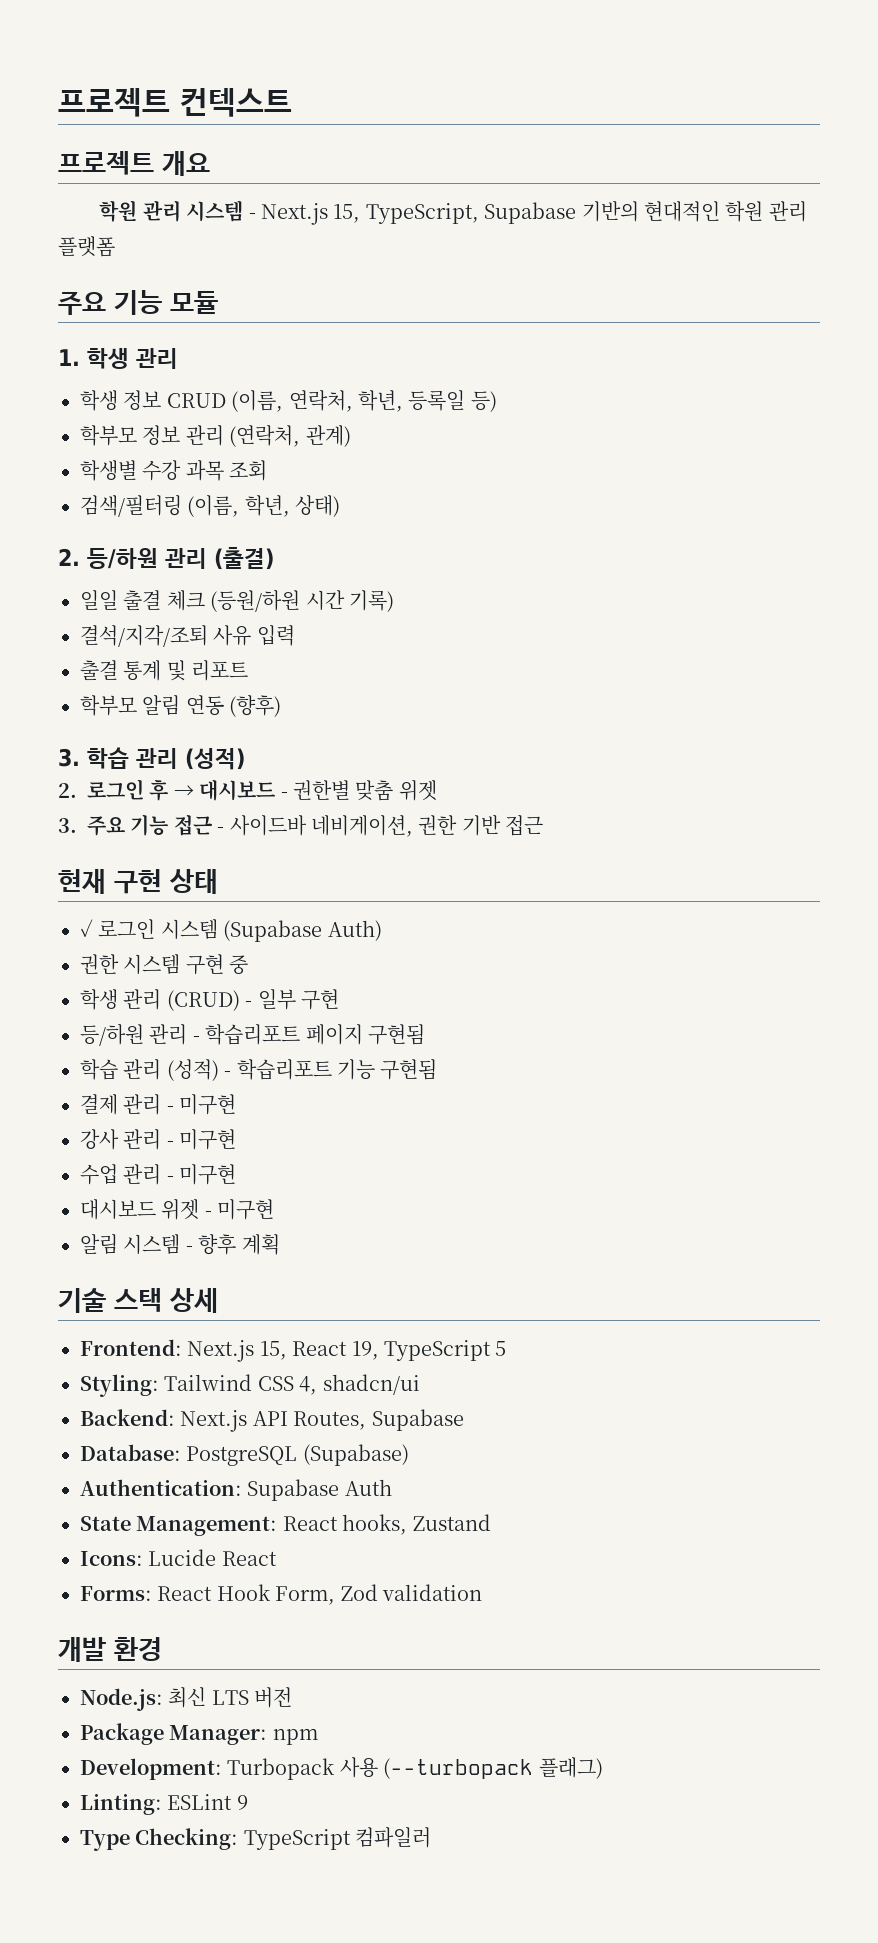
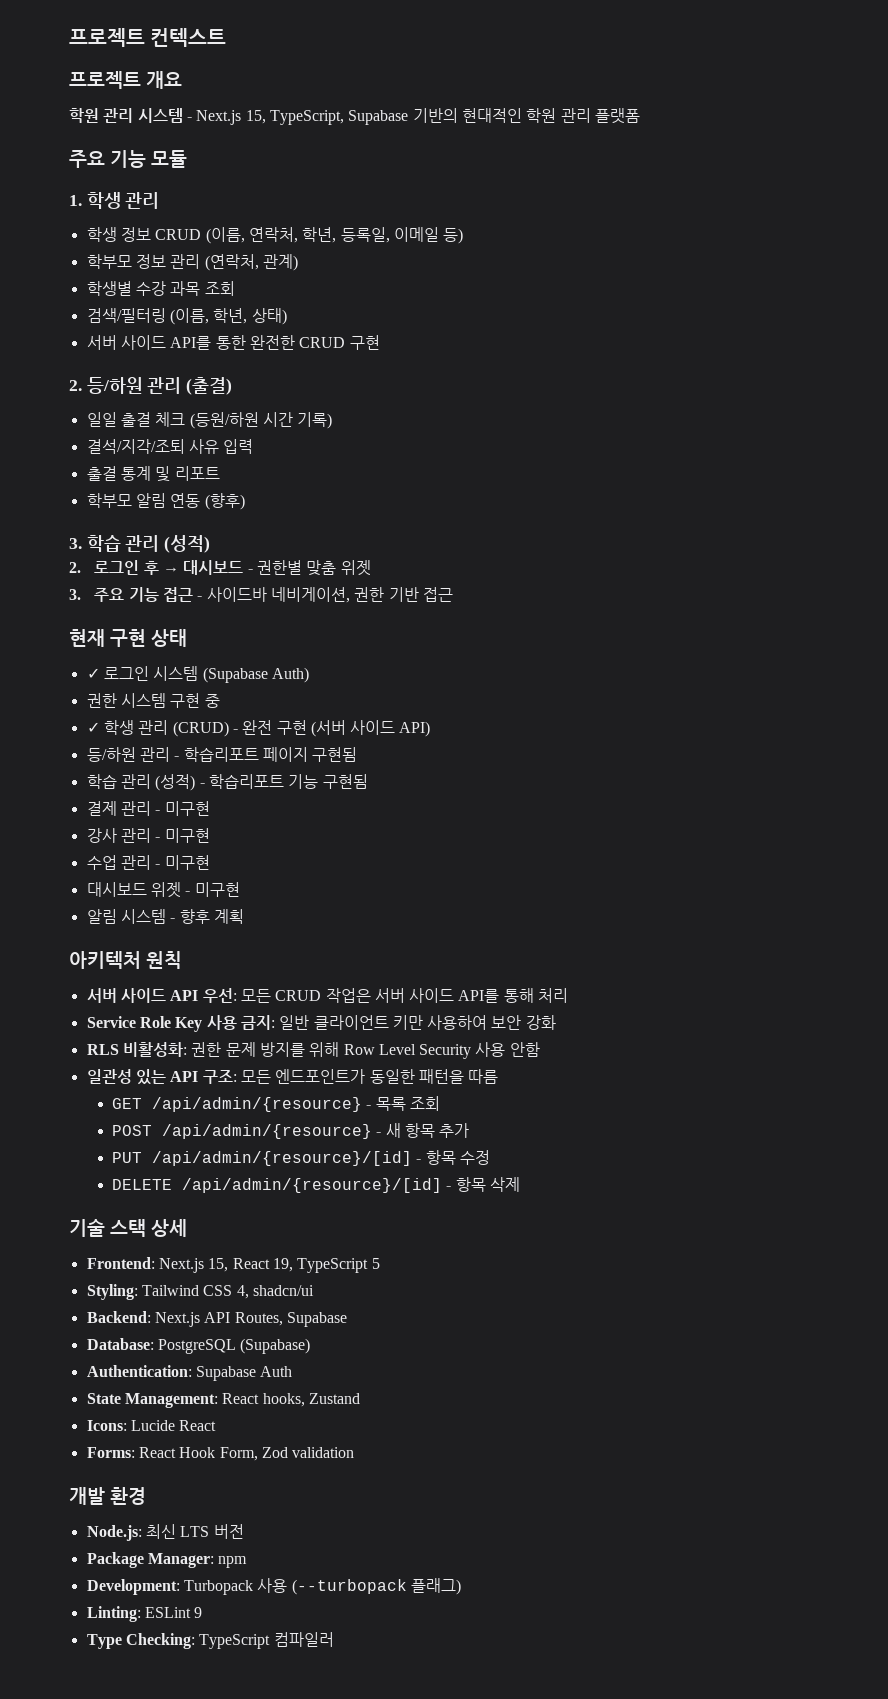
- 학생 정보 CRUD (이름, 연락처, 학년, 등록일 등)
+ 학생 정보 CRUD (이름, 연락처, 학년, 등록일, 이메일 등)
+ 서버 사이드 API를 통한 완전한 CRUD 구현
- 학생 관리 (CRUD) - 일부 구현
+ ✓ 학생 관리 (CRUD) - 완전 구현 (서버 사이드 API)
+ 아키텍처 원칙
+ 서버 사이드 API 우선: 모든 CRUD 작업은 서버 사이드 API를 통해 처리
+ Service Role Key 사용 금지: 일반 클라이언트 키만 사용하여 보안 강화
+ RLS 비활성화: 권한 문제 방지를 위해 Row Level Security 사용 안함
+ 일관성 있는 API 구조: 모든 엔드포인트가 동일한 패턴을 따름
+ GET /api/admin/{resource} - 목록 조회
+ POST /api/admin/{resource} - 새 항목 추가
+ PUT /api/admin/{resource}/[id] - 항목 수정
+ DELETE /api/admin/{resource}/[id] - 항목 삭제

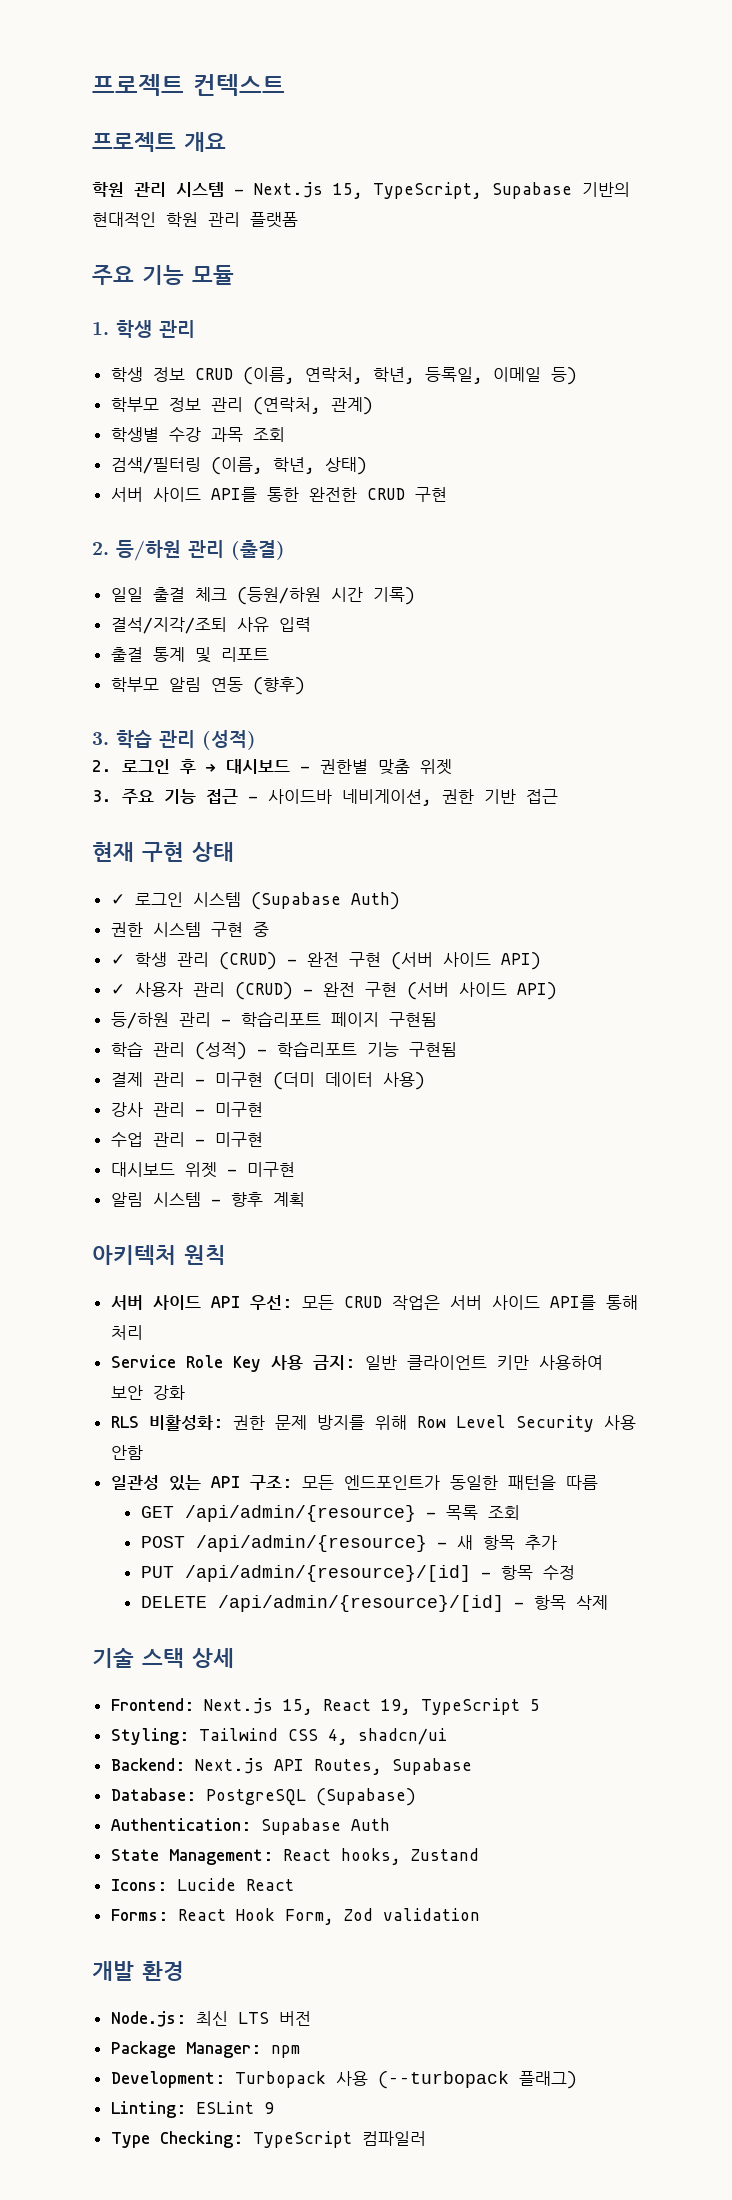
+ ✓ 사용자 관리 (CRUD) - 완전 구현 (서버 사이드 API)
- 결제 관리 - 미구현
+ 결제 관리 - 미구현 (더미 데이터 사용)

